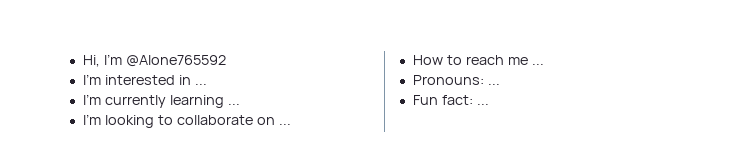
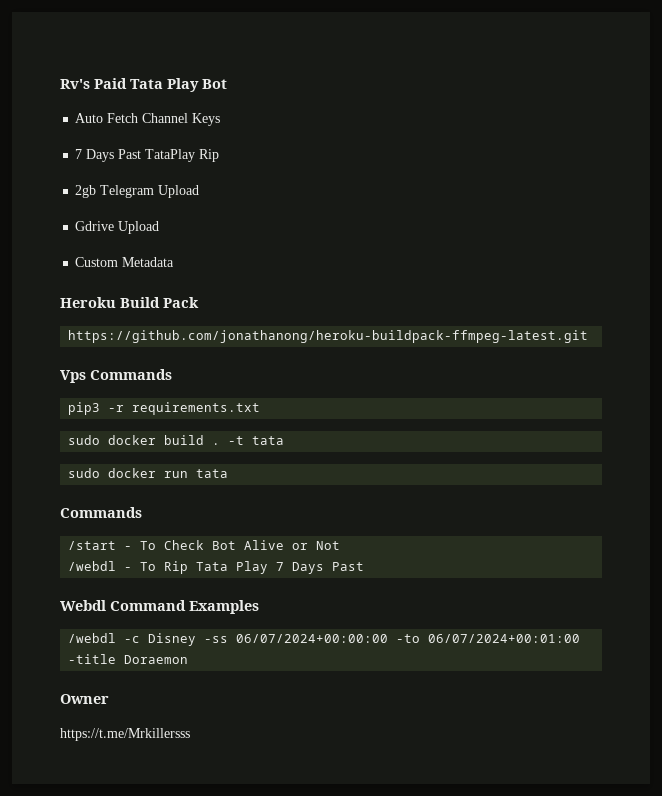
- Hi, I’m @Alone765592
- I’m interested in ...
- I’m currently learning ...
- I’m looking to collaborate on ...
- How to reach me ...
- Pronouns: ...
- Fun fact: ...
+ Rv's Paid Tata Play Bot
+ Auto Fetch Channel Keys
+ 7 Days Past TataPlay Rip
+ 2gb Telegram Upload
+ Gdrive Upload
+ Custom Metadata
+ Heroku Build Pack
+ https://github.com/jonathanong/heroku-buildpack-ffmpeg-latest.git
+ Vps Commands
+ pip3 -r requirements.txt
+ sudo docker build . -t tata
+ sudo docker run tata
+ Commands
+ /start - To Check Bot Alive or Not
+ /webdl - To Rip Tata Play 7 Days Past
+ Webdl Command Examples
+ /webdl -c Disney -ss 06/07/2024+00:00:00 -to 06/07/2024+00:01:00 -title Doraemon
+ Owner
+ https://t.me/Mrkillersss

